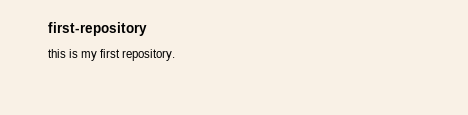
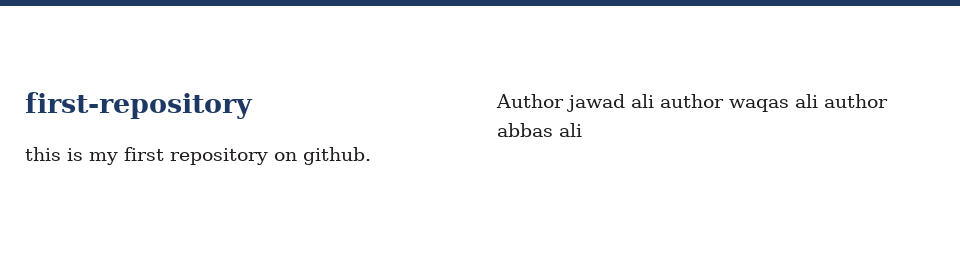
- this is my first repository.
+ this is my first repository on github.
+ Author jawad ali author waqas ali author abbas ali

